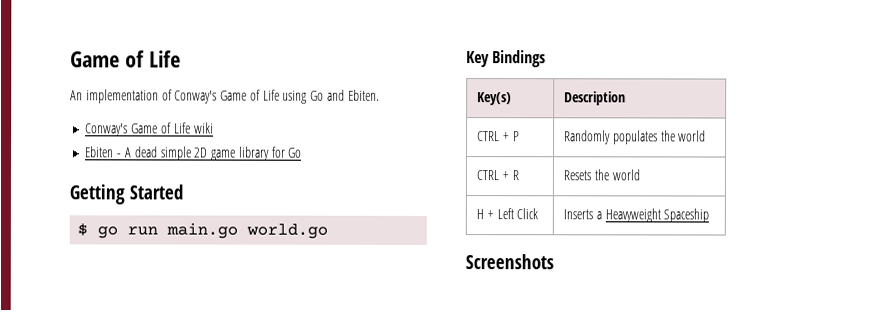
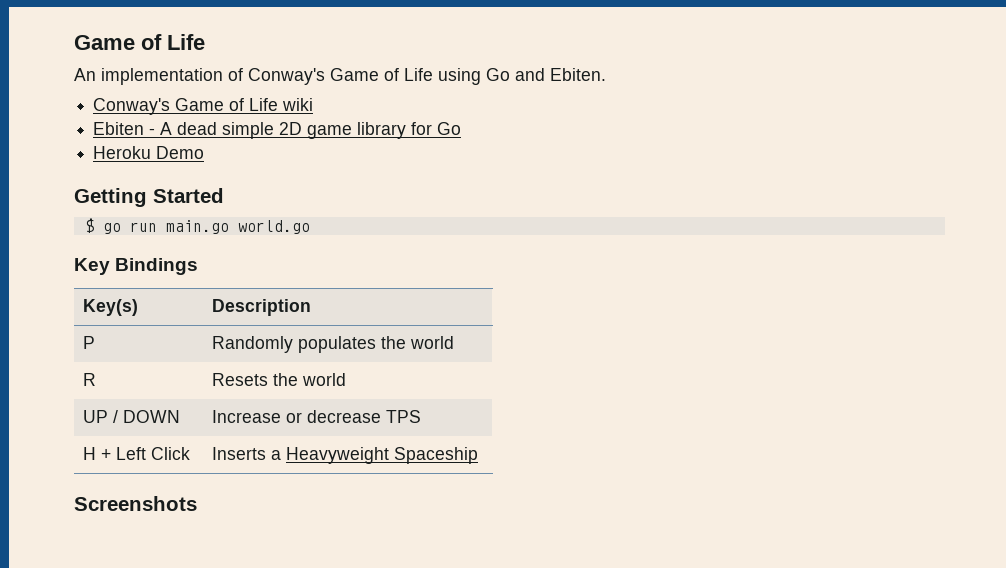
+ Heroku Demo
- CTRL + P | Randomly populates the world
+ P | Randomly populates the world
- CTRL + R | Resets the world
+ R | Resets the world
+ UP / DOWN | Increase or decrease TPS

